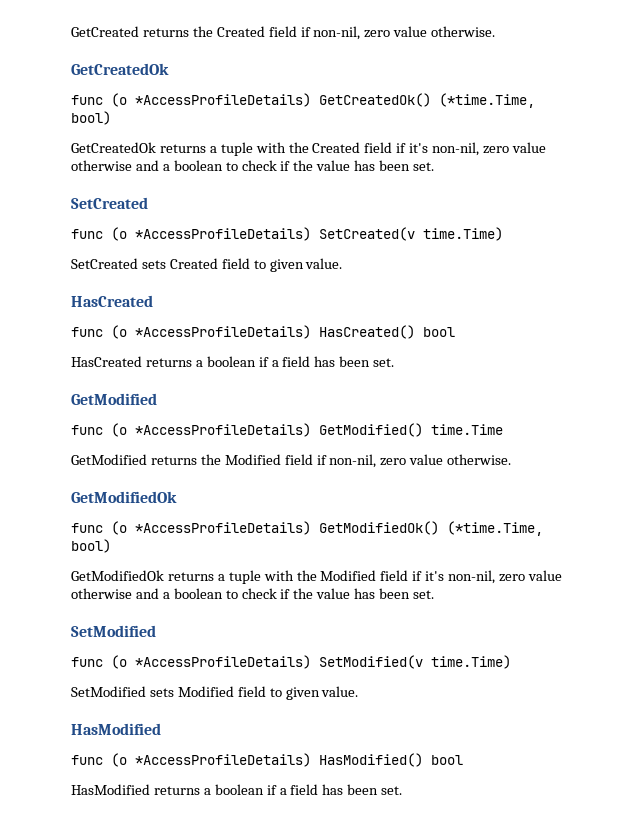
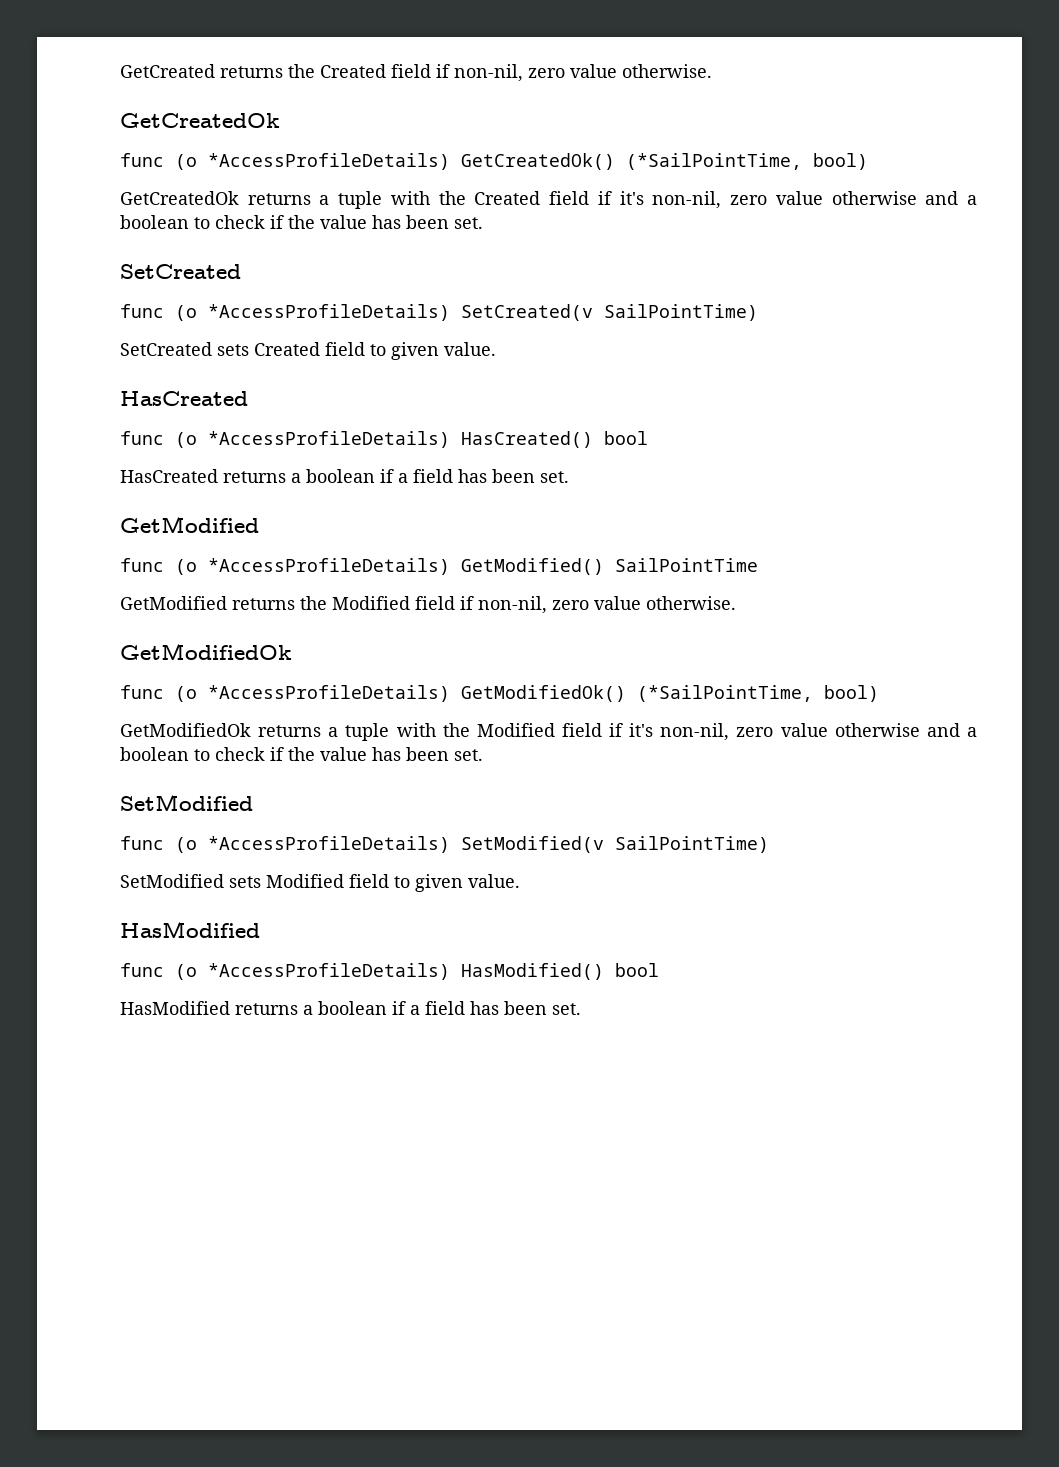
- func (o *AccessProfileDetails) GetCreatedOk() (*time.Time, bool)
+ func (o *AccessProfileDetails) GetCreatedOk() (*SailPointTime, bool)
- func (o *AccessProfileDetails) SetCreated(v time.Time)
+ func (o *AccessProfileDetails) SetCreated(v SailPointTime)
- func (o *AccessProfileDetails) GetModified() time.Time
+ func (o *AccessProfileDetails) GetModified() SailPointTime
- func (o *AccessProfileDetails) GetModifiedOk() (*time.Time, bool)
+ func (o *AccessProfileDetails) GetModifiedOk() (*SailPointTime, bool)
- func (o *AccessProfileDetails) SetModified(v time.Time)
+ func (o *AccessProfileDetails) SetModified(v SailPointTime)

